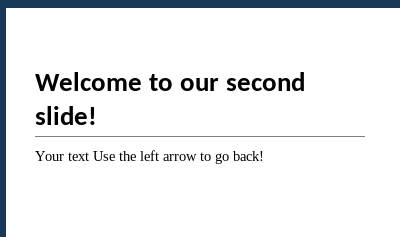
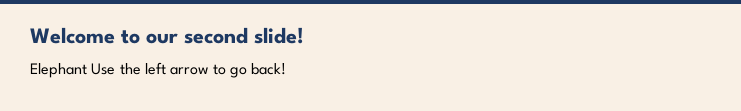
- Your text Use the left arrow to go back!
+ Elephant Use the left arrow to go back!

